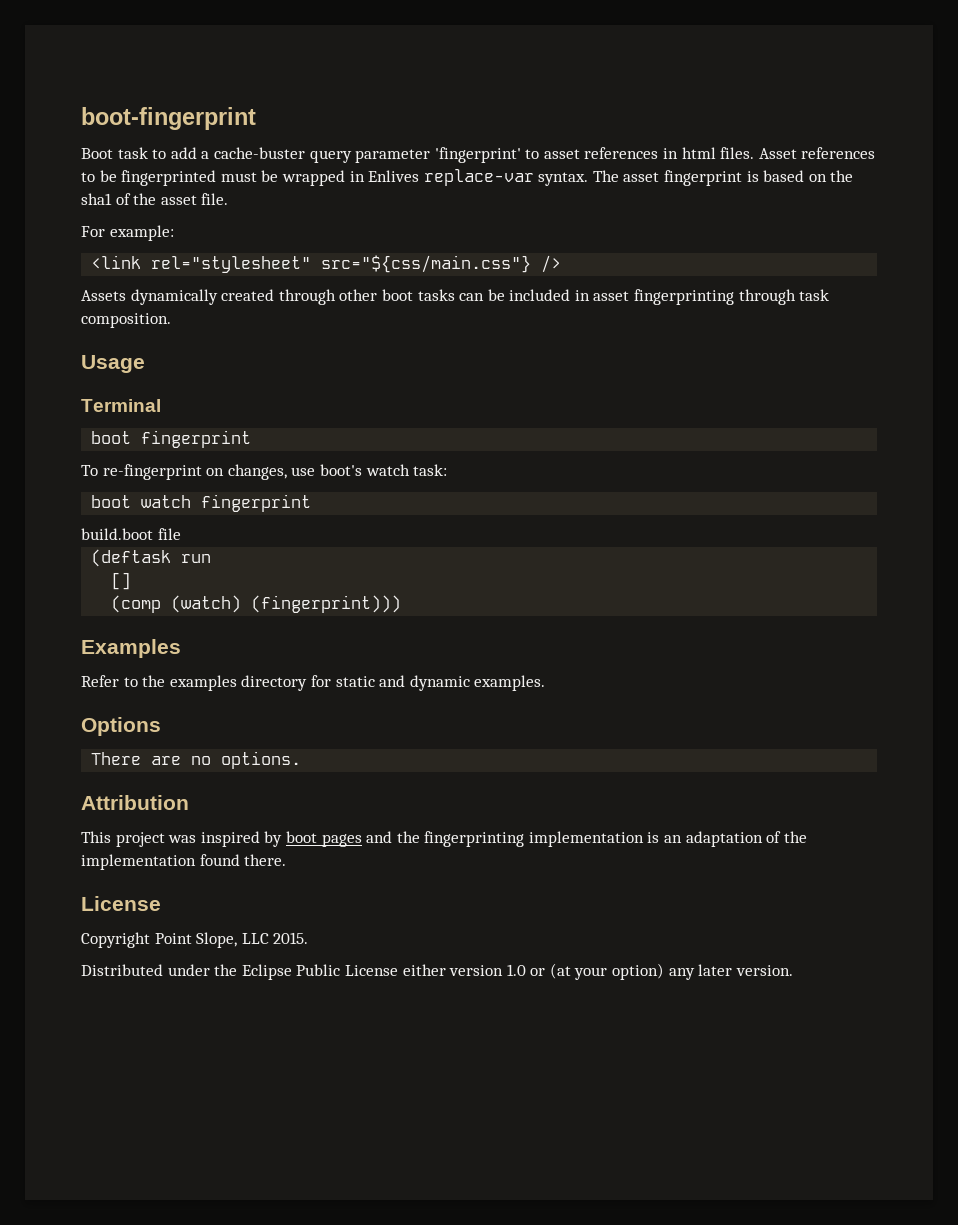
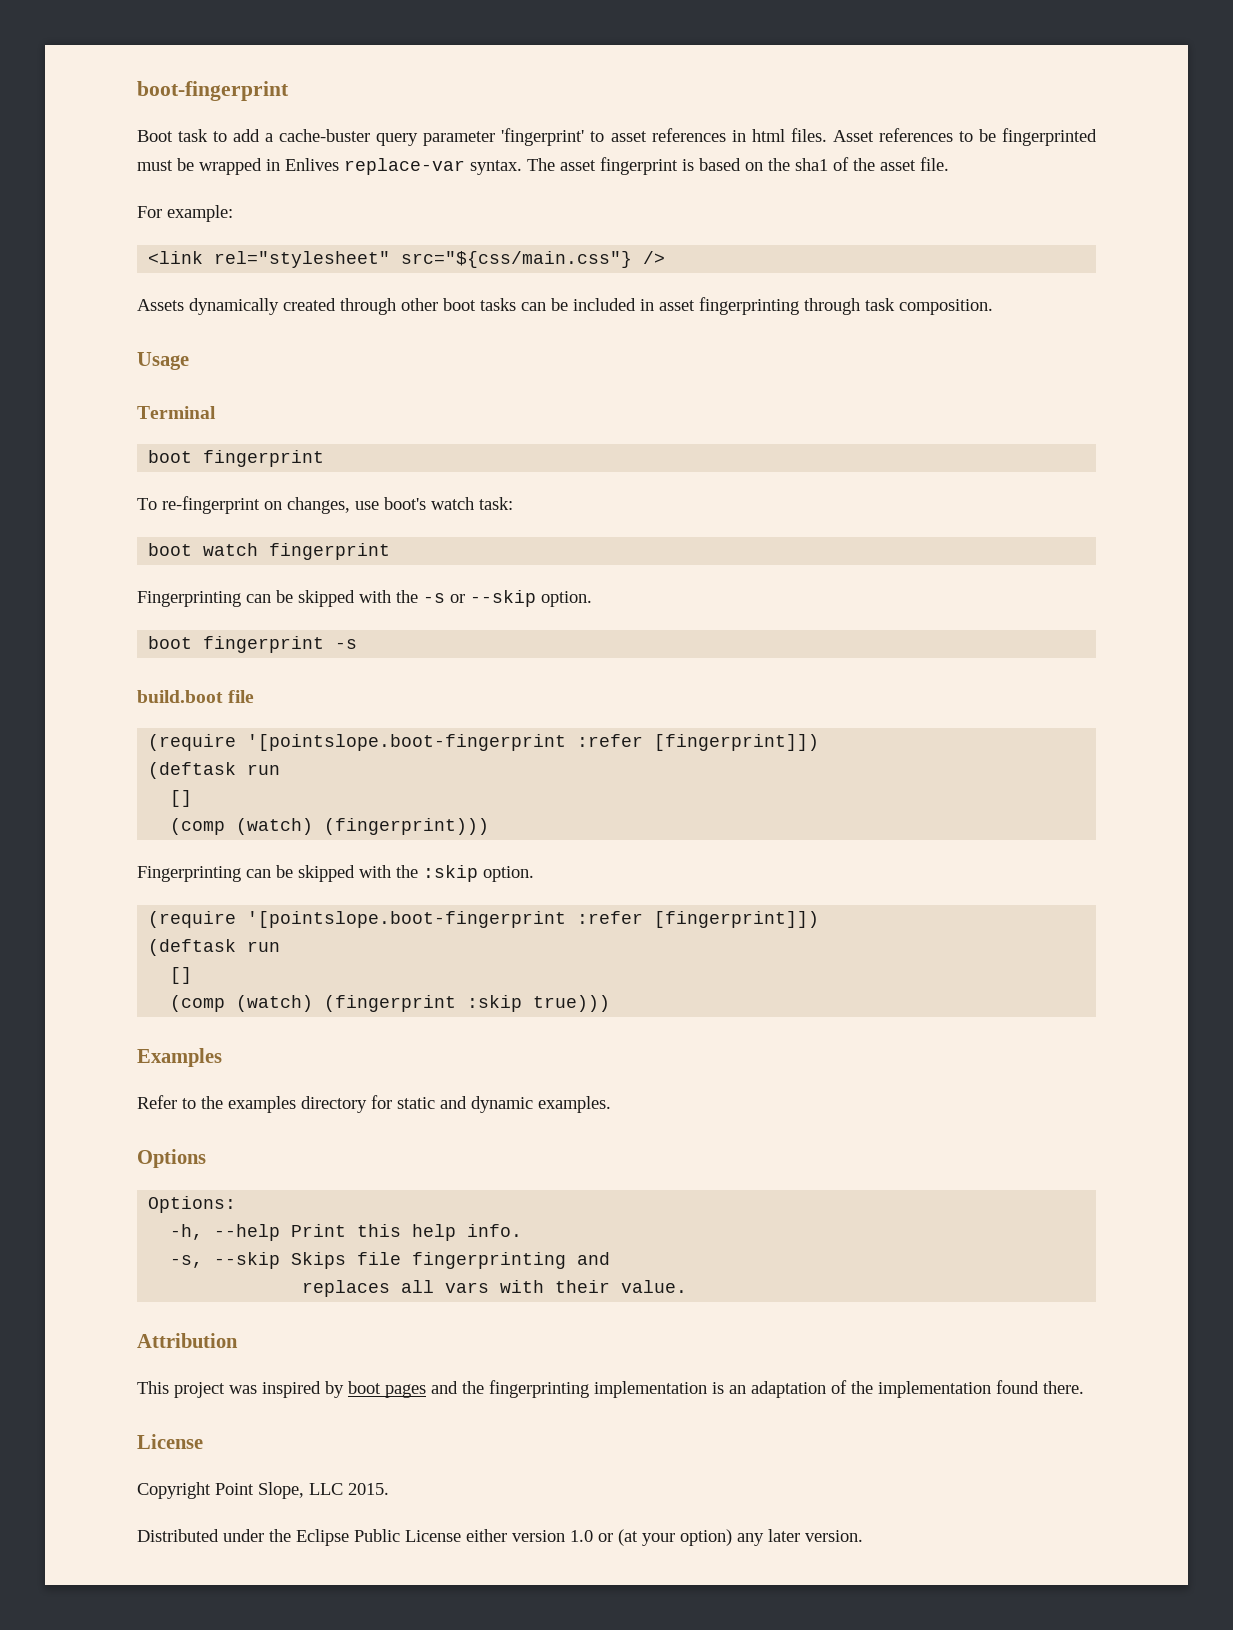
+ Fingerprinting can be skipped with the -s or --skip option.
+ boot fingerprint -s
  build.boot file
+ (require '[pointslope.boot-fingerprint :refer [fingerprint]])
+ Fingerprinting can be skipped with the :skip option.
+ (require '[pointslope.boot-fingerprint :refer [fingerprint]])
+ (deftask run
+ []
+ (comp (watch) (fingerprint :skip true)))
- There are no options.
+ Options:
+ -h, --help Print this help info.
+ -s, --skip Skips file fingerprinting and
+ replaces all vars with their value.

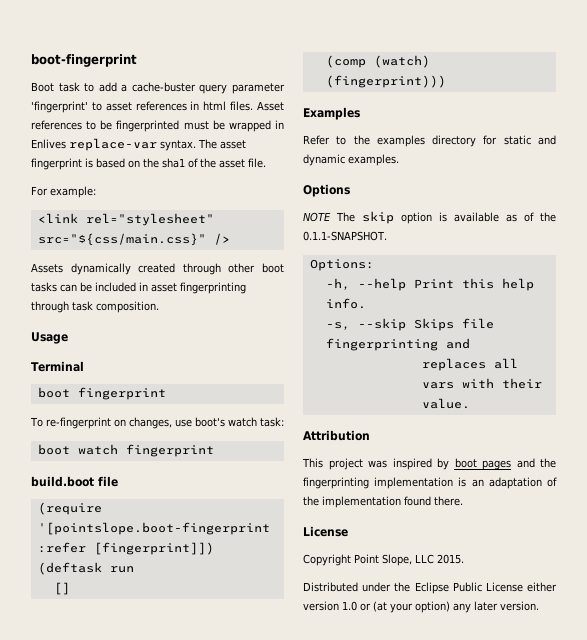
- <link rel="stylesheet" src="${css/main.css"} />
+ <link rel="stylesheet" src="${css/main.css}" />
- Fingerprinting can be skipped with the -s or --skip option.
- boot fingerprint -s
- Fingerprinting can be skipped with the :skip option.
- (require '[pointslope.boot-fingerprint :refer [fingerprint]])
- (deftask run
- []
- (comp (watch) (fingerprint :skip true)))
+ NOTE The skip option is available as of the 0.1.1-SNAPSHOT.

